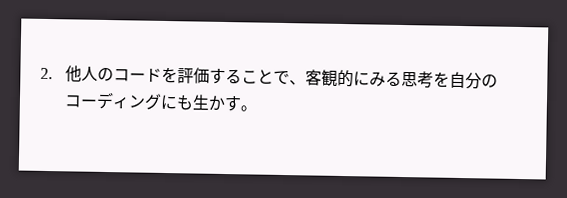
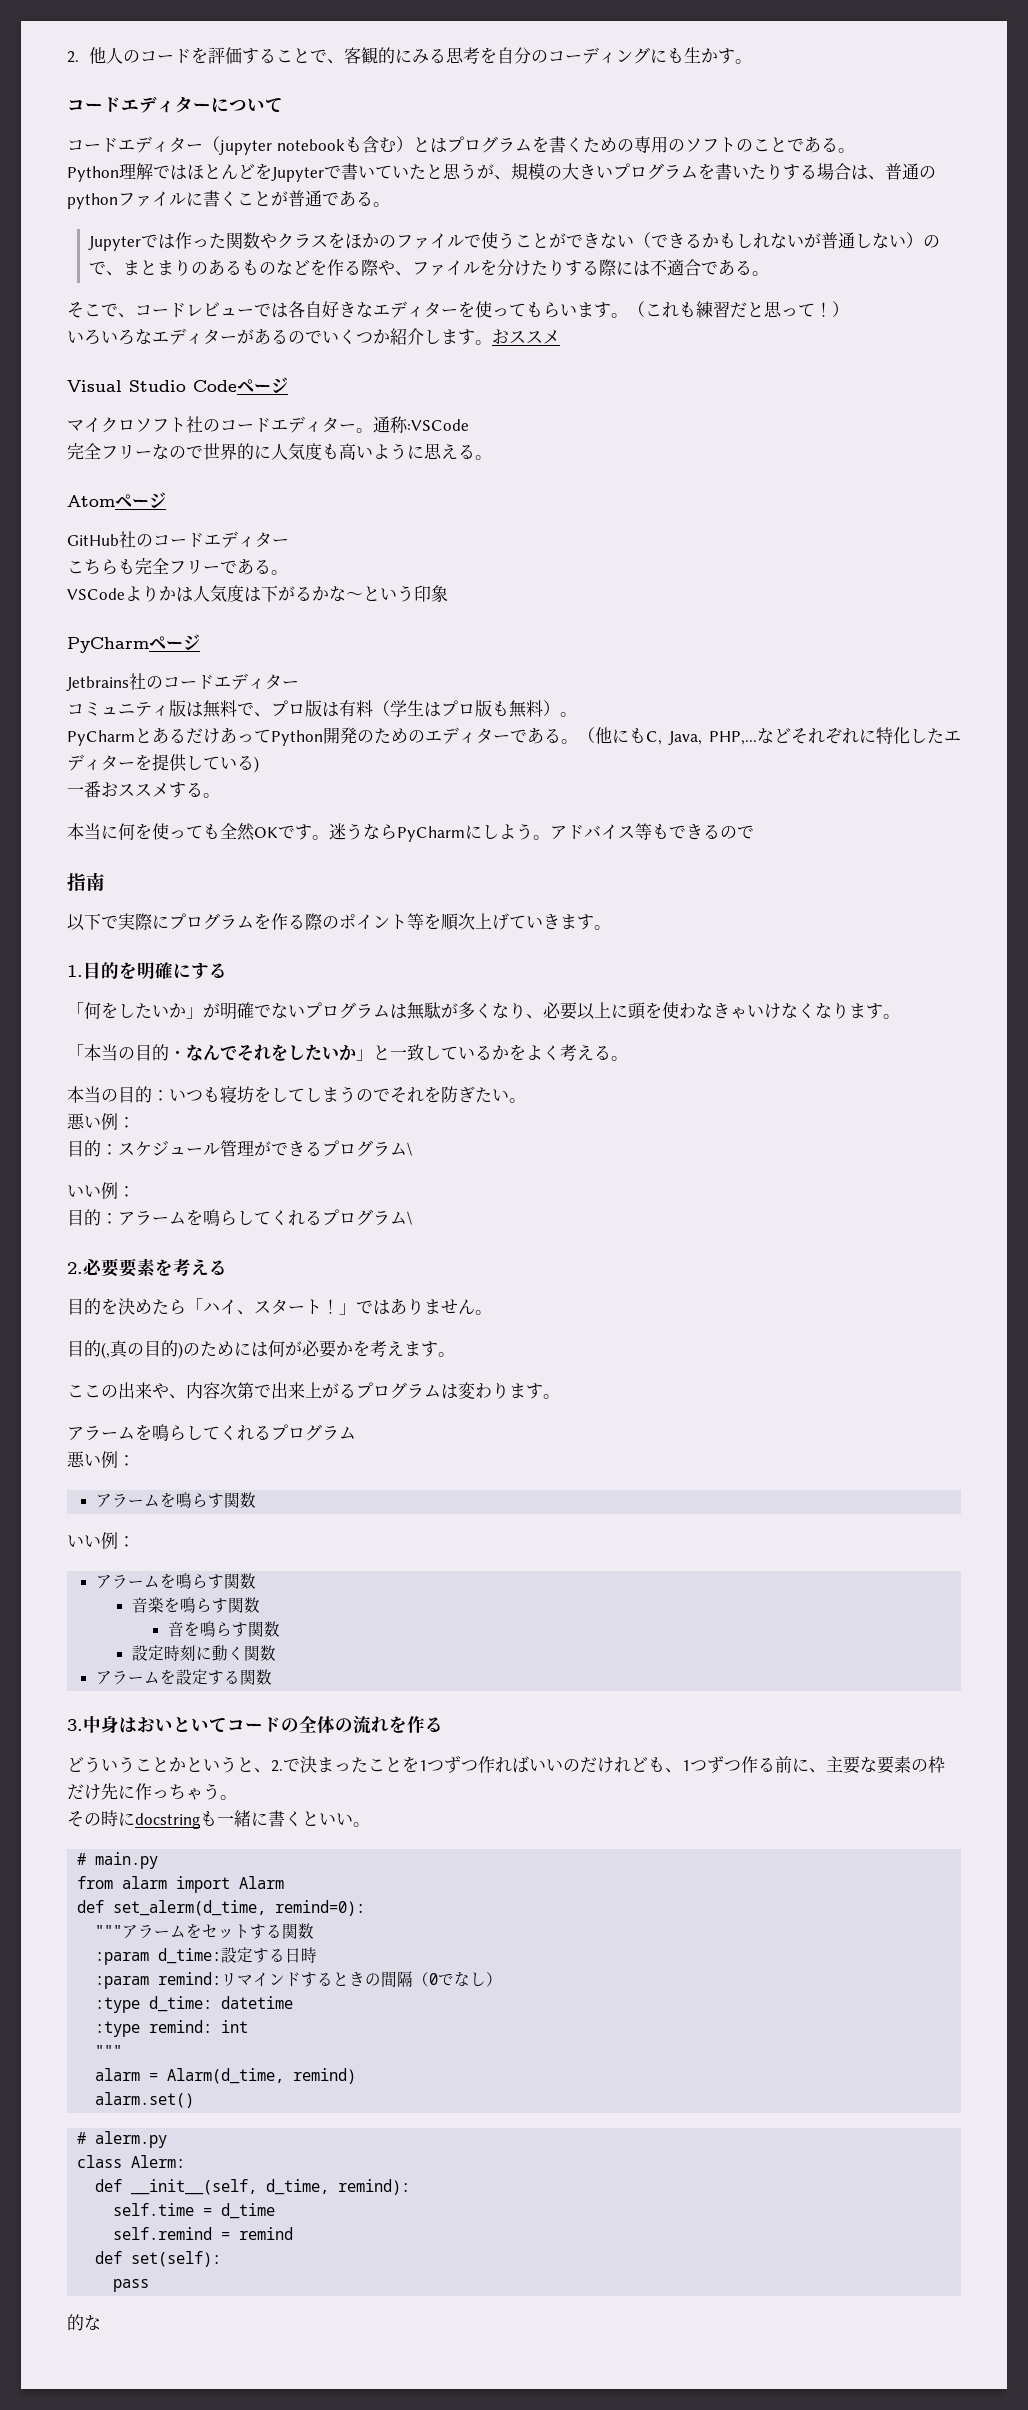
+ コードエディターについて
+ コードエディター（jupyter notebookも含む）とはプログラムを書くための専用のソフトのことである。
+ Python理解ではほとんどをJupyterで書いていたと思うが、規模の大きいプログラムを書いたりする場合は、普通のpythonファイルに書くことが普通である。
+ Jupyterでは作った関数やクラスをほかのファイルで使うことができない（できるかもしれないが普通しない）ので、まとまりのあるものなどを作る際や、ファイルを分けたりする際には不適合である。
+ そこで、コードレビューでは各自好きなエディターを使ってもらいます。（これも練習だと思って！）
+ いろいろなエディターがあるのでいくつか紹介します。おススメ
+ Visual Studio Codeページ
+ マイクロソフト社のコードエディター。通称:VSCode
+ 完全フリーなので世界的に人気度も高いように思える。
+ Atomページ
+ GitHub社のコードエディター
+ こちらも完全フリーである。
+ VSCodeよりかは人気度は下がるかな～という印象
+ PyCharmページ
+ Jetbrains社のコードエディター
+ コミュニティ版は無料で、プロ版は有料（学生はプロ版も無料）。
+ PyCharmとあるだけあってPython開発のためのエディターである。（他にもC, Java, PHP,...などそれぞれに特化したエディターを提供している)
+ 一番おススメする。
+ 本当に何を使っても全然OKです。迷うならPyCharmにしよう。アドバイス等もできるので
+ 指南
+ 以下で実際にプログラムを作る際のポイント等を順次上げていきます。
+ 1.目的を明確にする
+ 「何をしたいか」が明確でないプログラムは無駄が多くなり、必要以上に頭を使わなきゃいけなくなります。
+ 「本当の目的・なんでそれをしたいか」と一致しているかをよく考える。
+ 本当の目的：いつも寝坊をしてしまうのでそれを防ぎたい。
+ 悪い例：
+ 目的：スケジュール管理ができるプログラム\
+ いい例：
+ 目的：アラームを鳴らしてくれるプログラム\
+ 2.必要要素を考える
+ 目的を決めたら「ハイ、スタート！」ではありません。
+ 目的(,真の目的)のためには何が必要かを考えます。
+ ここの出来や、内容次第で出来上がるプログラムは変わります。
+ アラームを鳴らしてくれるプログラム
+ 悪い例：
+ アラームを鳴らす関数
+ いい例：
+ アラームを鳴らす関数
+ 音楽を鳴らす関数
+ 音を鳴らす関数
+ 設定時刻に動く関数
+ アラームを設定する関数
+ 3.中身はおいといてコードの全体の流れを作る
+ どういうことかというと、2.で決まったことを1つずつ作ればいいのだけれども、1つずつ作る前に、主要な要素の枠だけ先に作っちゃう。
+ その時にdocstringも一緒に書くといい。
+ # main.py
+ from alarm import Alarm
+ def set_alerm(d_time, remind=0):
+ """アラームをセットする関数
+ :param d_time:設定する日時
+ :param remind:リマインドするときの間隔（0でなし）
+ :type d_time: datetime
+ :type remind: int
+ """
+ alarm = Alarm(d_time, remind)
+ alarm.set()
+ # alerm.py
+ class Alerm:
+ def __init__(self, d_time, remind):
+ self.time = d_time
+ self.remind = remind
+ def set(self):
+ pass
+ 的な

